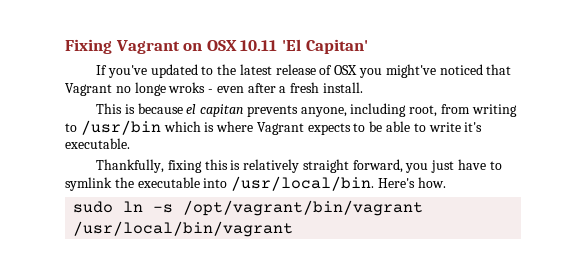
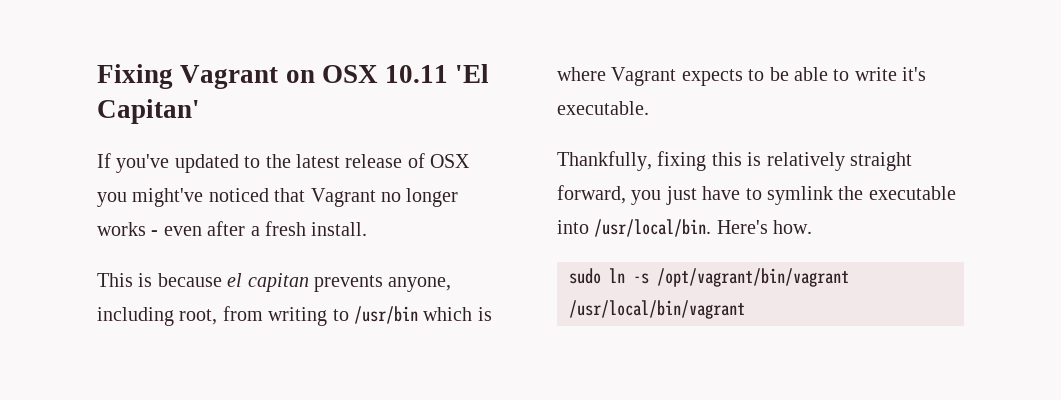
- If you've updated to the latest release of OSX you might've noticed that Vagrant no longe wroks - even after a fresh install.
+ If you've updated to the latest release of OSX you might've noticed that Vagrant no longer works - even after a fresh install.

